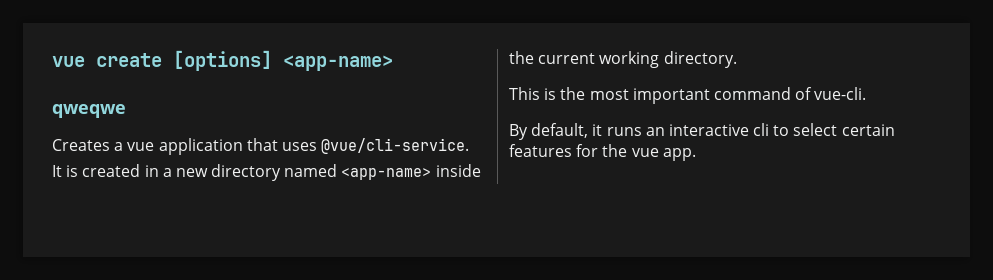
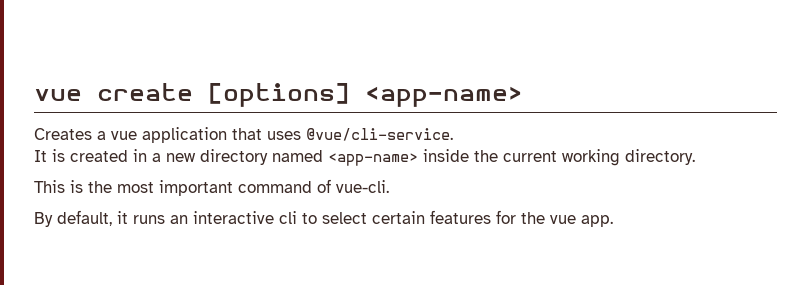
- qweqwe

